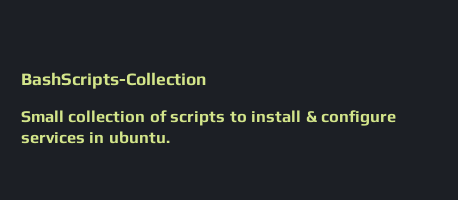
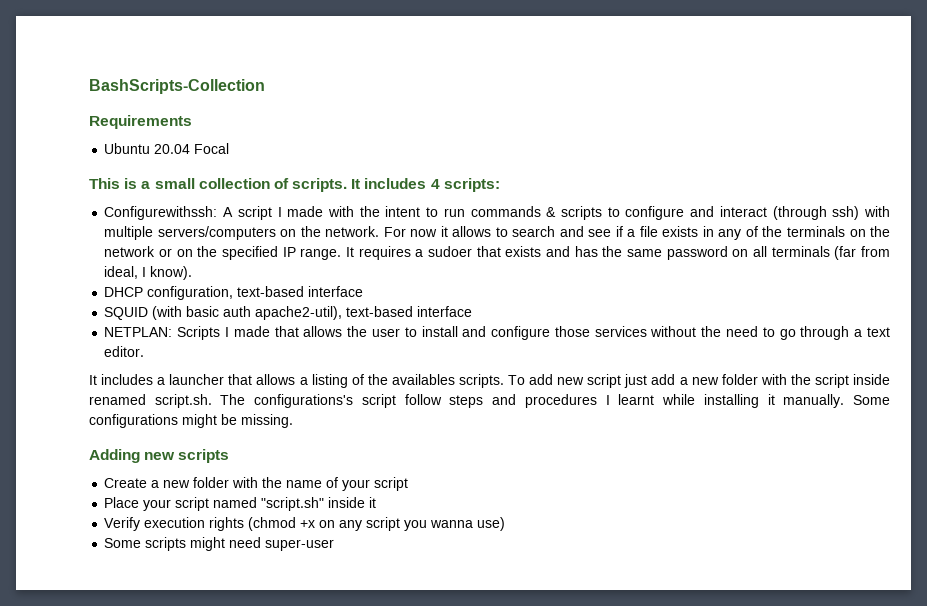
- Small collection of scripts to install & configure services in ubuntu.
+ Requirements
+ Ubuntu 20.04 Focal
+ This is a small collection of scripts. It includes 4 scripts:
+ Configurewithssh: A script I made with the intent to run commands & scripts to configure and interact (through ssh) with multiple servers/computers on the network. For now it allows to search and see if a file exists in any of the terminals on the network or on the specified IP range. It requires a sudoer that exists and has the same password on all terminals (far from ideal, I know).
+ DHCP configuration, text-based interface
+ SQUID (with basic auth apache2-util), text-based interface
+ NETPLAN: Scripts I made that allows the user to install and configure those services without the need to go through a text editor.
+ It includes a launcher that allows a listing of the availables scripts. To add new script just add a new folder with the script inside renamed script.sh. The configurations's script follow steps and procedures I learnt while installing it manually. Some configurations might be missing.
+ Adding new scripts
+ Create a new folder with the name of your script
+ Place your script named "script.sh" inside it
+ Verify execution rights (chmod +x on any script you wanna use)
+ Some scripts might need super-user

